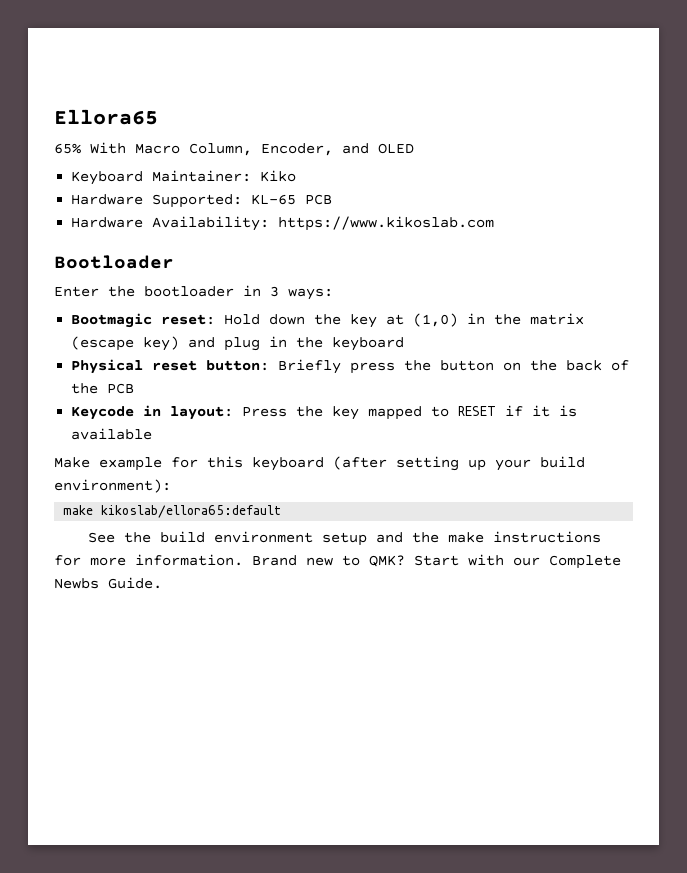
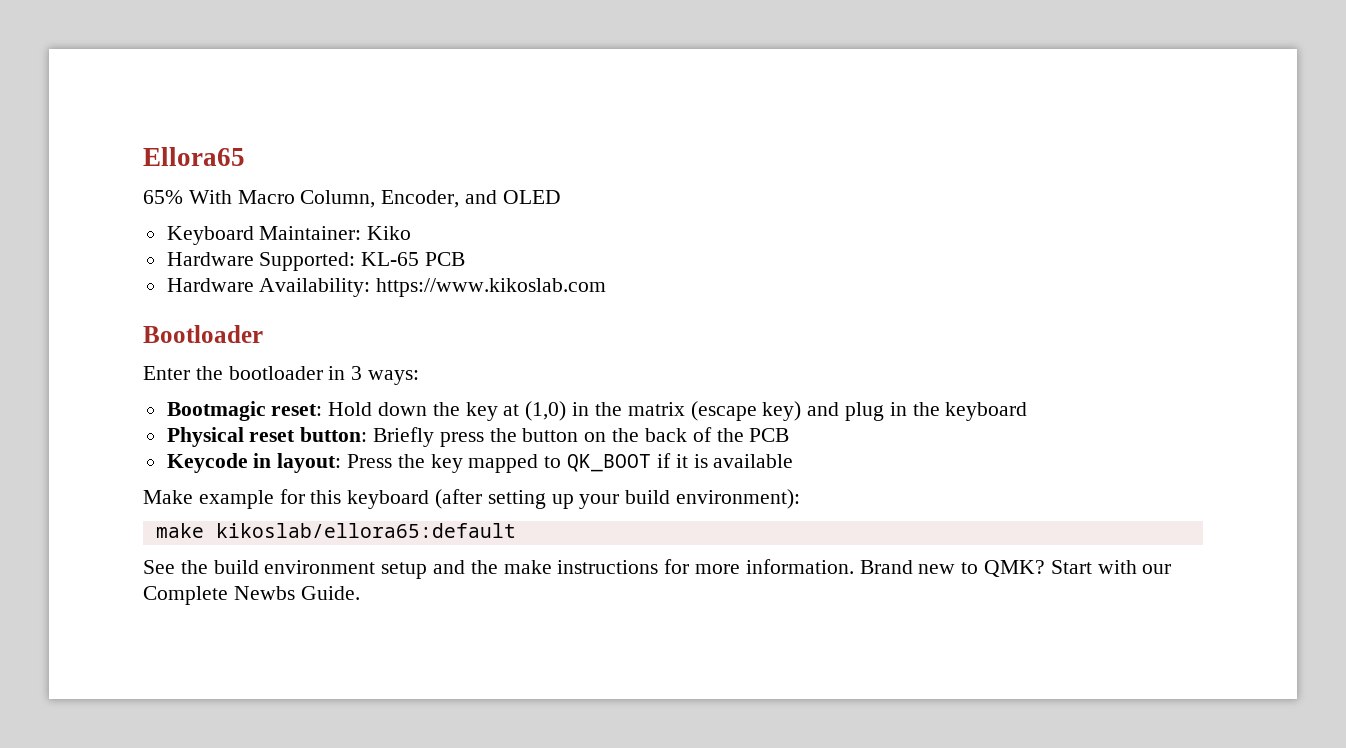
- Keycode in layout: Press the key mapped to RESET if it is available
+ Keycode in layout: Press the key mapped to QK_BOOT if it is available

